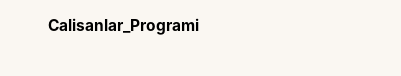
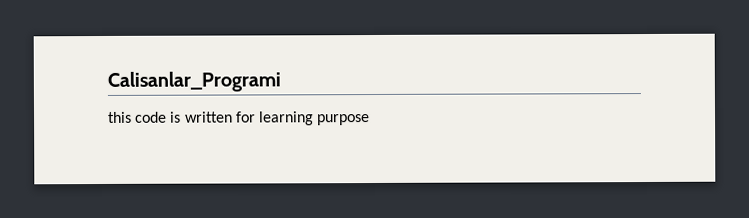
+ this code is written for learning purpose

